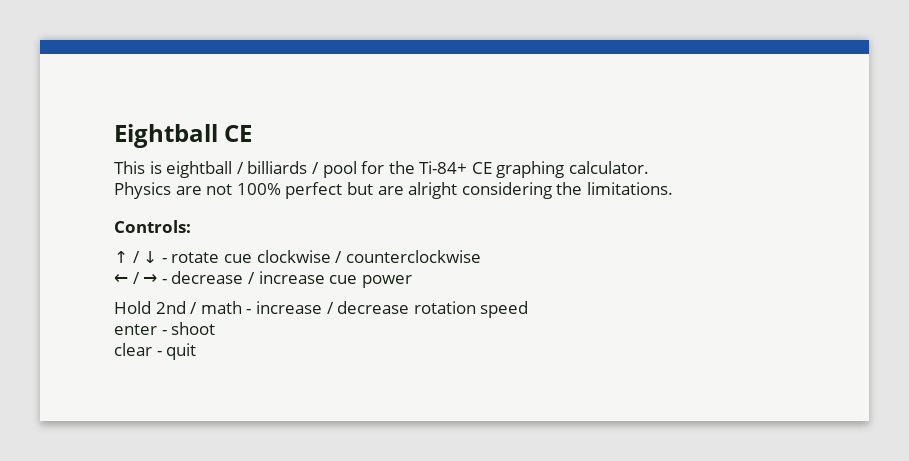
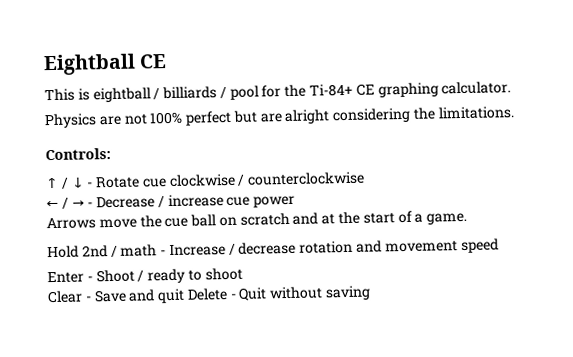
- ↑ / ↓ - rotate cue clockwise / counterclockwise
+ ↑ / ↓ - Rotate cue clockwise / counterclockwise
- ← / → - decrease / increase cue power
+ ← / → - Decrease / increase cue power
+ Arrows move the cue ball on scratch and at the start of a game.
- Hold 2nd / math - increase / decrease rotation speed
+ Hold 2nd / math - Increase / decrease rotation and movement speed
- enter - shoot
- clear - quit
+ Enter - Shoot / ready to shoot
+ Clear - Save and quit Delete - Quit without saving

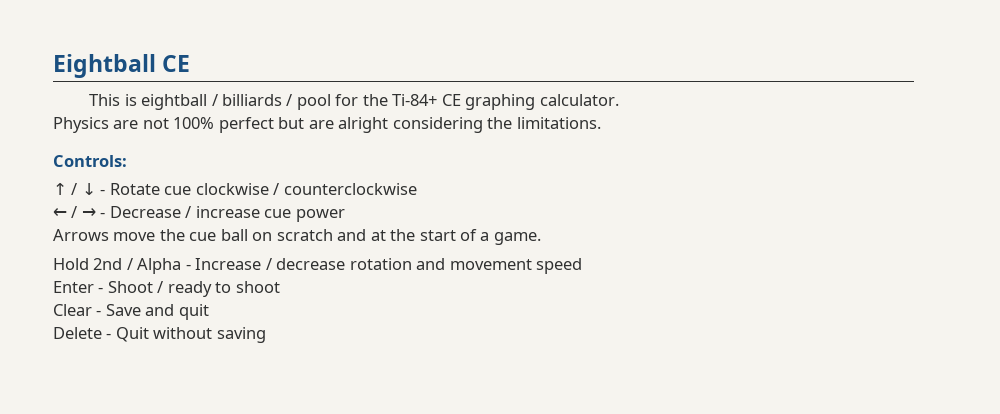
- Hold 2nd / math - Increase / decrease rotation and movement speed
+ Hold 2nd / Alpha - Increase / decrease rotation and movement speed
- Clear - Save and quit Delete - Quit without saving
+ Clear - Save and quit
+ Delete - Quit without saving

